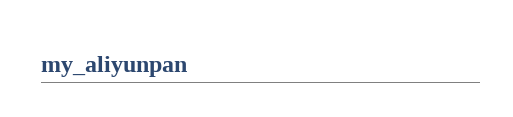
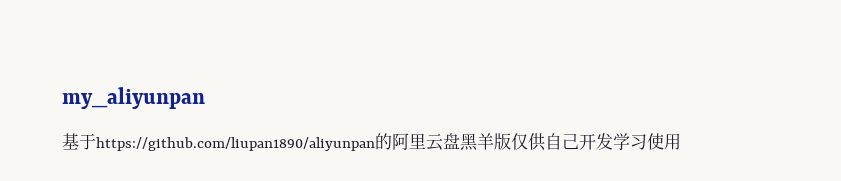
+ 基于https://github.com/liupan1890/aliyunpan的阿里云盘黑羊版仅供自己开发学习使用

